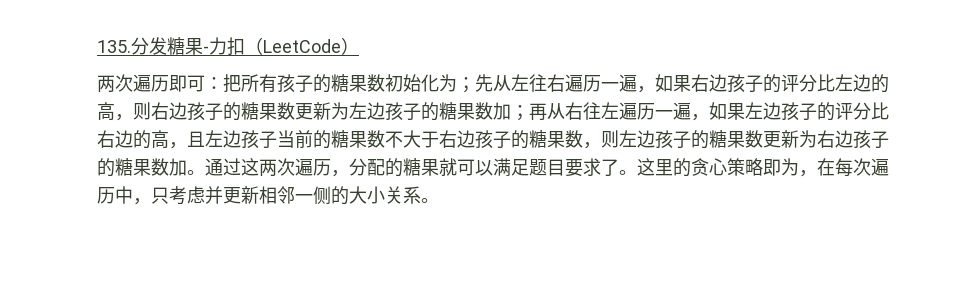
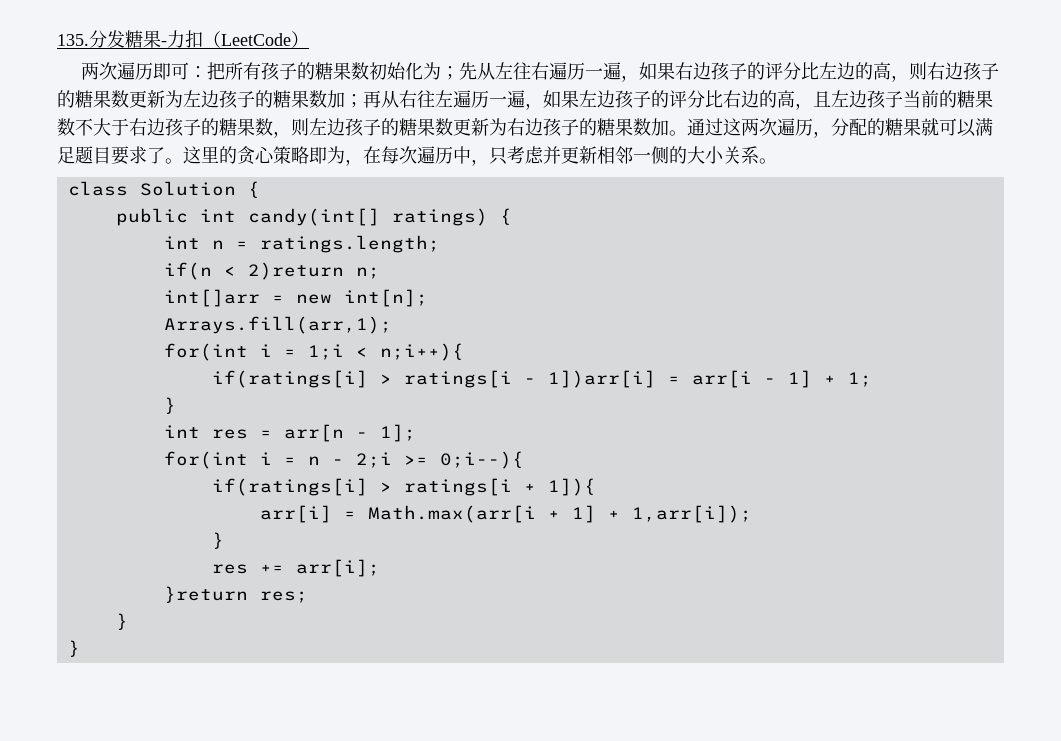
+ class Solution {
+ public int candy(int[] ratings) {
+ int n = ratings.length;
+ if(n < 2)return n;
+ int[]arr = new int[n];
+ Arrays.fill(arr,1);
+ for(int i = 1;i < n;i++){
+ if(ratings[i] > ratings[i - 1])arr[i] = arr[i - 1] + 1;
+ }
+ int res = arr[n - 1];
+ for(int i = n - 2;i >= 0;i--){
+ if(ratings[i] > ratings[i + 1]){
+ arr[i] = Math.max(arr[i + 1] + 1,arr[i]);
+ }
+ res += arr[i];
+ }return res;
+ }
+ }

